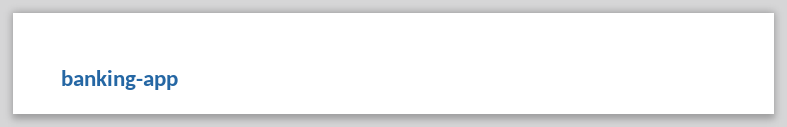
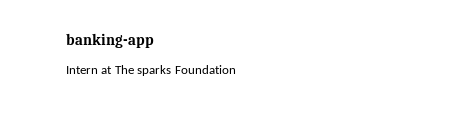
+ Intern at The sparks Foundation

